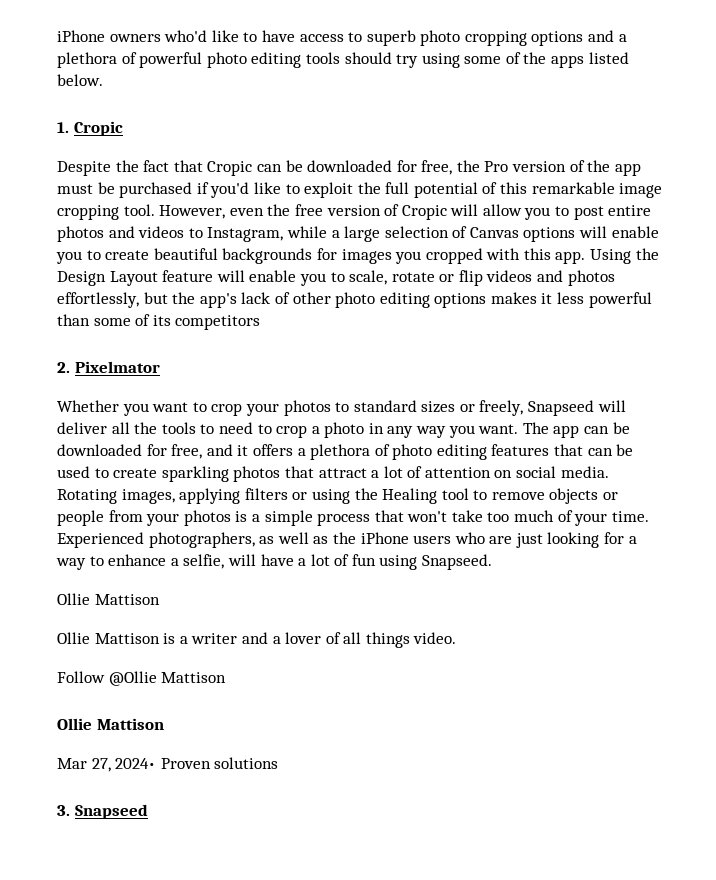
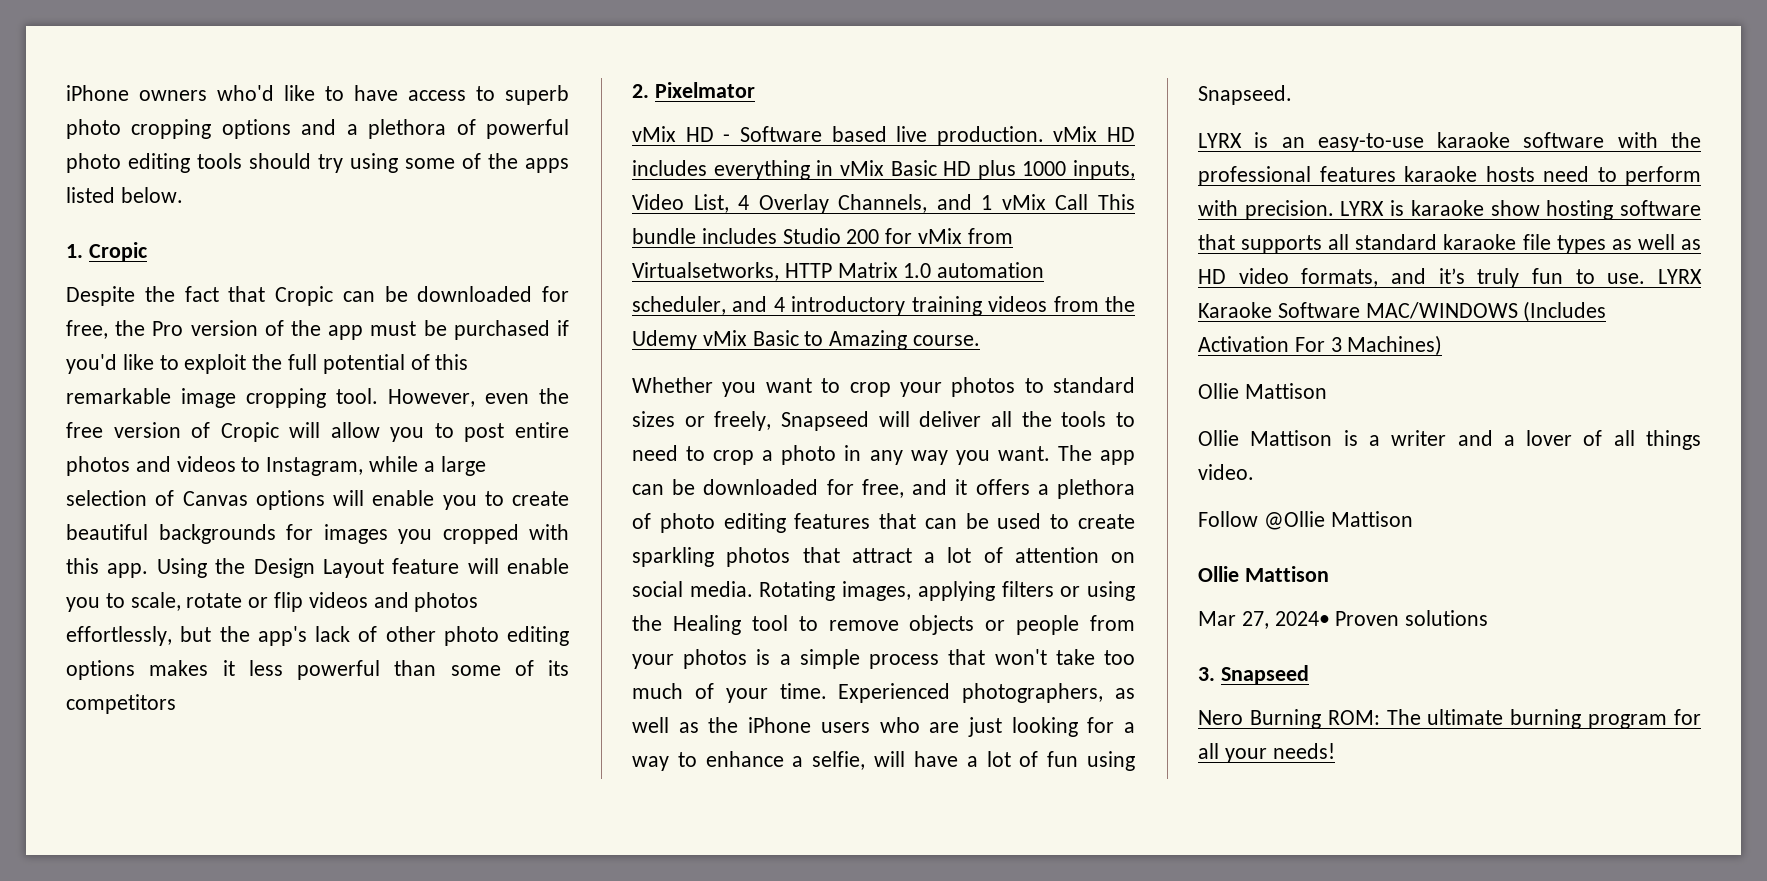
+ vMix HD - Software based live production. vMix HD includes everything in vMix Basic HD plus 1000 inputs, Video List, 4 Overlay Channels, and 1 vMix Call This bundle includes Studio 200 for vMix from Virtualsetworks, HTTP Matrix 1.0 automation scheduler, and 4 introductory training videos from the Udemy vMix Basic to Amazing course.
+ LYRX is an easy-to-use karaoke software with the professional features karaoke hosts need to perform with precision. LYRX is karaoke show hosting software that supports all standard karaoke file types as well as HD video formats, and it’s truly fun to use. LYRX Karaoke Software MAC/WINDOWS (Includes Activation For 3 Machines)
+ Nero Burning ROM: The ultimate burning program for all your needs!

